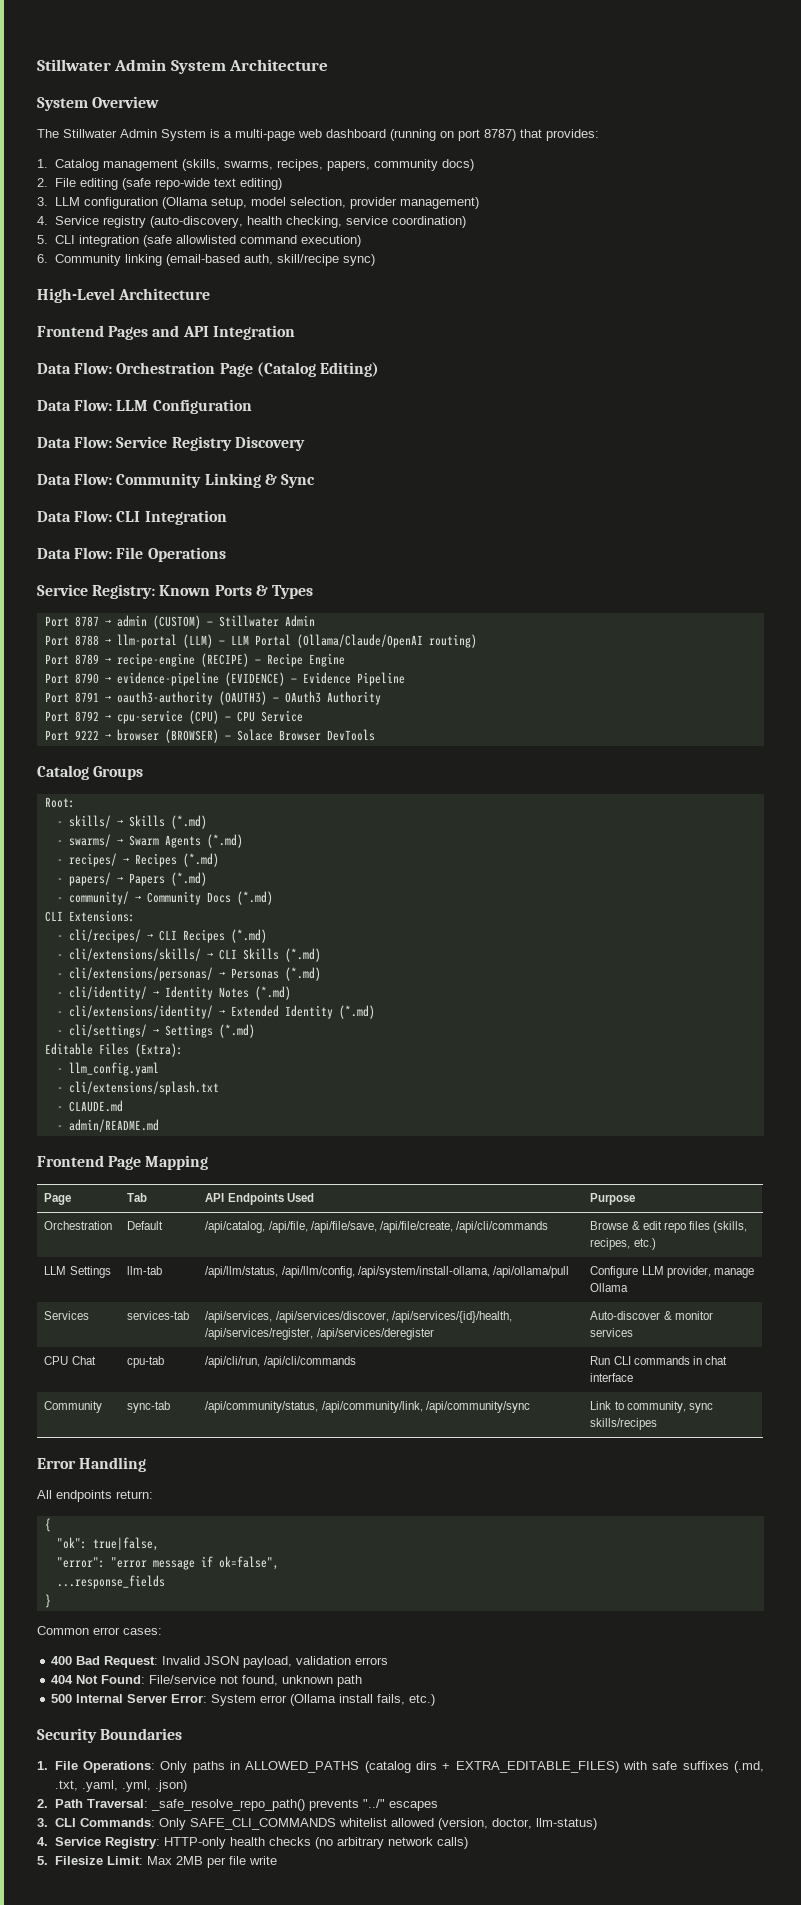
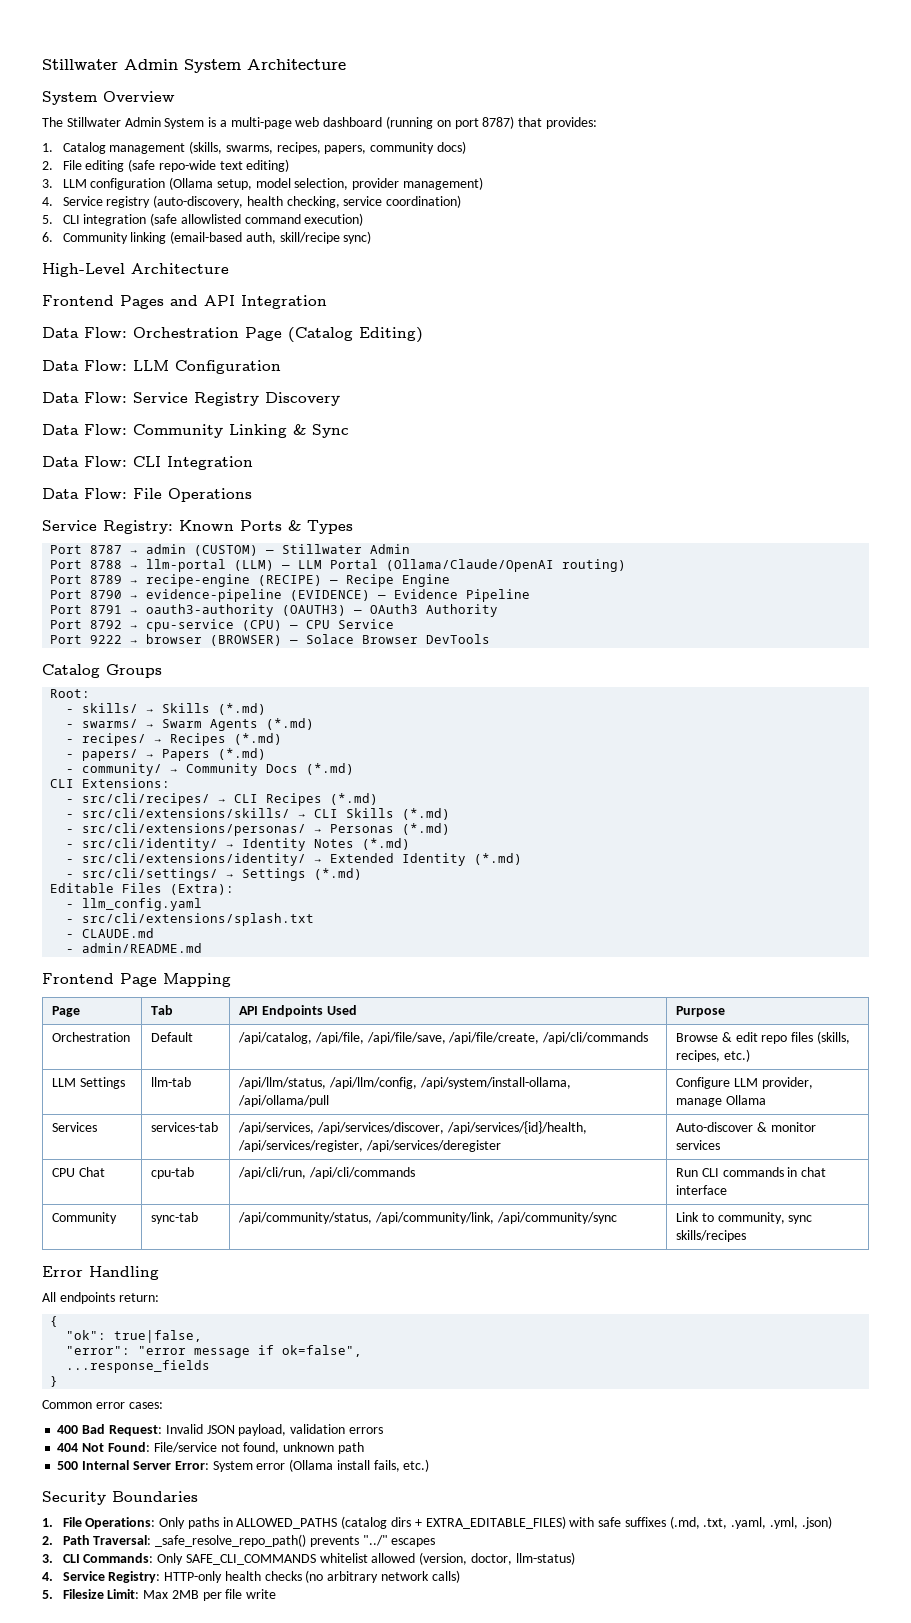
- - cli/recipes/ → CLI Recipes (*.md)
+ - src/cli/recipes/ → CLI Recipes (*.md)
- - cli/extensions/skills/ → CLI Skills (*.md)
+ - src/cli/extensions/skills/ → CLI Skills (*.md)
- - cli/extensions/personas/ → Personas (*.md)
+ - src/cli/extensions/personas/ → Personas (*.md)
- - cli/identity/ → Identity Notes (*.md)
+ - src/cli/identity/ → Identity Notes (*.md)
- - cli/extensions/identity/ → Extended Identity (*.md)
+ - src/cli/extensions/identity/ → Extended Identity (*.md)
- - cli/settings/ → Settings (*.md)
+ - src/cli/settings/ → Settings (*.md)
- - cli/extensions/splash.txt
+ - src/cli/extensions/splash.txt

